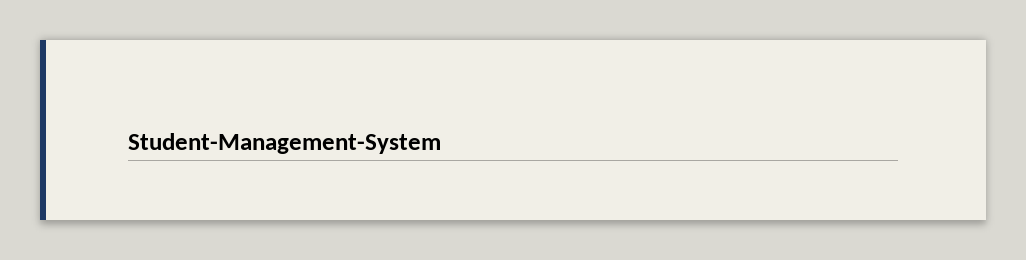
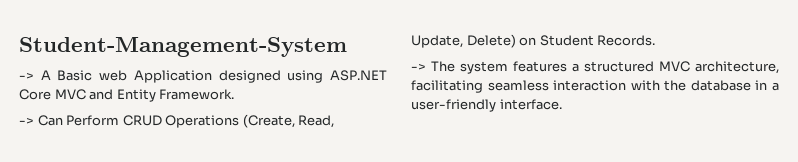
+ -> A Basic web Application designed using ASP.NET Core MVC and Entity Framework.
+ -> Can Perform CRUD Operations (Create, Read, Update, Delete) on Student Records.
+ -> The system features a structured MVC architecture, facilitating seamless interaction with the database in a user-friendly interface.

